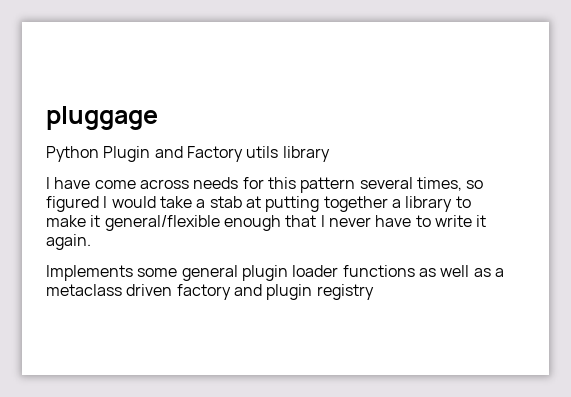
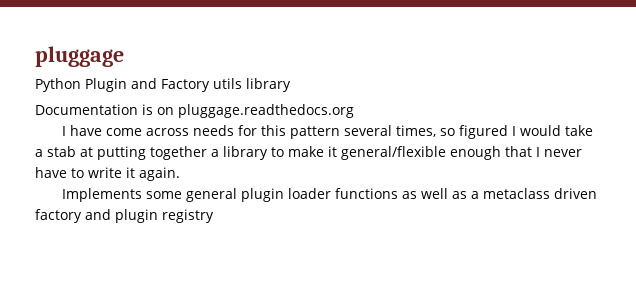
+ Documentation is on pluggage.readthedocs.org

